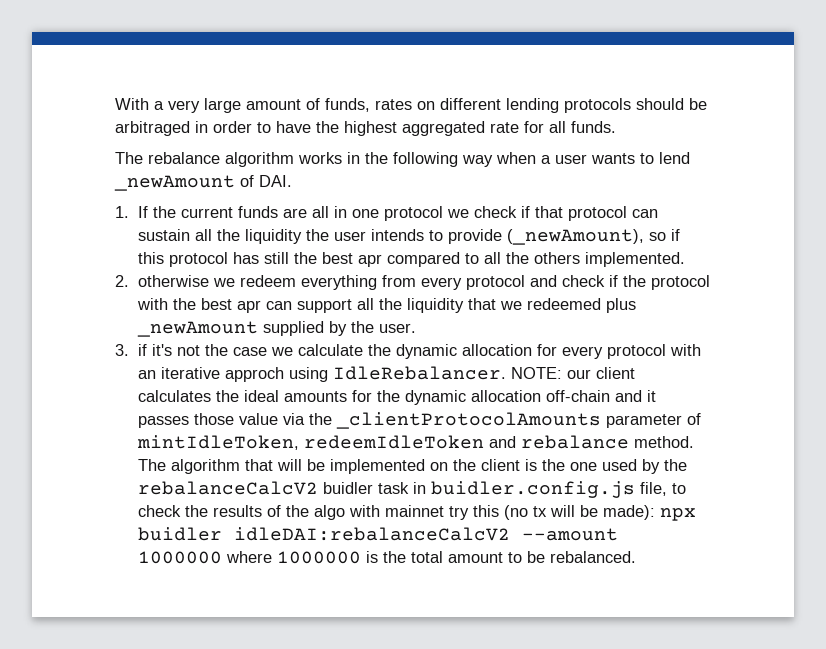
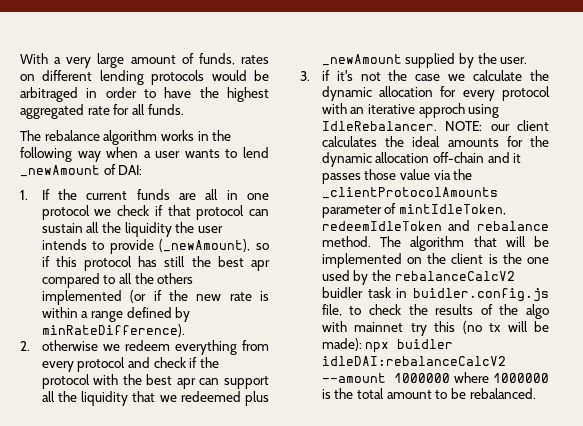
- With a very large amount of funds, rates on different lending protocols should be arbitraged in order to have the highest aggregated rate for all funds.
+ With a very large amount of funds, rates on different lending protocols would be arbitraged in order to have the highest aggregated rate for all funds.
- The rebalance algorithm works in the following way when a user wants to lend _newAmount of DAI.
+ The rebalance algorithm works in the following way when a user wants to lend _newAmount of DAI:
- 1. If the current funds are all in one protocol we check if that protocol can sustain all the liquidity the user intends to provide (_newAmount), so if this protocol has still the best apr compared to all the others implemented.
+ 1. If the current funds are all in one protocol we check if that protocol can sustain all the liquidity the user intends to provide (_newAmount), so if this protocol has still the best apr compared to all the others implemented (or if the new rate is within a range defined by minRateDifference).

